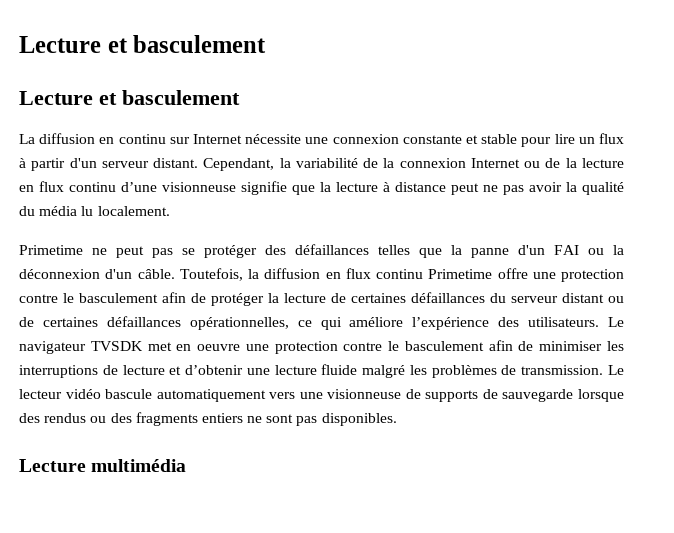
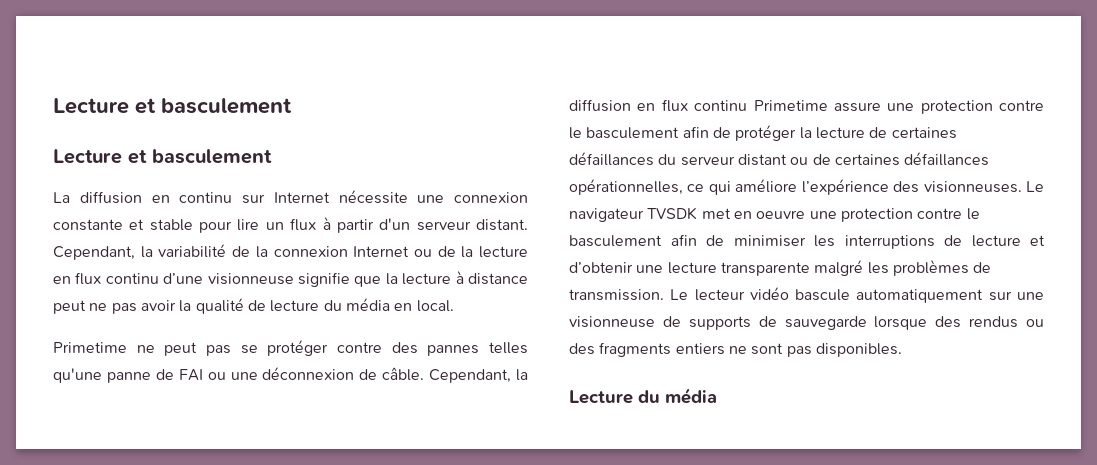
- Cependant, la variabilité de la connexion Internet ou de la lecture en flux continu d’une visionneuse signifie que la lecture à distance peut ne pas avoir la qualité du média lu localement.
+ Cependant, la variabilité de la connexion Internet ou de la lecture en flux continu d’une visionneuse signifie que la lecture à distance peut ne pas avoir la qualité de lecture du média en local.
- Primetime ne peut pas se protéger des défaillances telles que la panne d'un FAI ou la déconnexion d'un câble. Toutefois, la diffusion en flux continu Primetime offre une protection contre le basculement afin de protéger la lecture de certaines défaillances du serveur distant ou de certaines défaillances opérationnelles, ce qui améliore l’expérience des utilisateurs.
+ Primetime ne peut pas se protéger contre des pannes telles qu'une panne de FAI ou une déconnexion de câble. Cependant, la diffusion en flux continu Primetime assure une protection contre le basculement afin de protéger la lecture de certaines défaillances du serveur distant ou de certaines défaillances opérationnelles, ce qui améliore l’expérience des visionneuses.
- Le navigateur TVSDK met en oeuvre une protection contre le basculement afin de minimiser les interruptions de lecture et d’obtenir une lecture fluide malgré les problèmes de transmission.
+ Le navigateur TVSDK met en oeuvre une protection contre le basculement afin de minimiser les interruptions de lecture et d’obtenir une lecture transparente malgré les problèmes de transmission.
- Le lecteur vidéo bascule automatiquement vers une visionneuse de supports de sauvegarde lorsque des rendus ou des fragments entiers ne sont pas disponibles.
+ Le lecteur vidéo bascule automatiquement sur une visionneuse de supports de sauvegarde lorsque des rendus ou des fragments entiers ne sont pas disponibles.
- Lecture multimédia
+ Lecture du média

